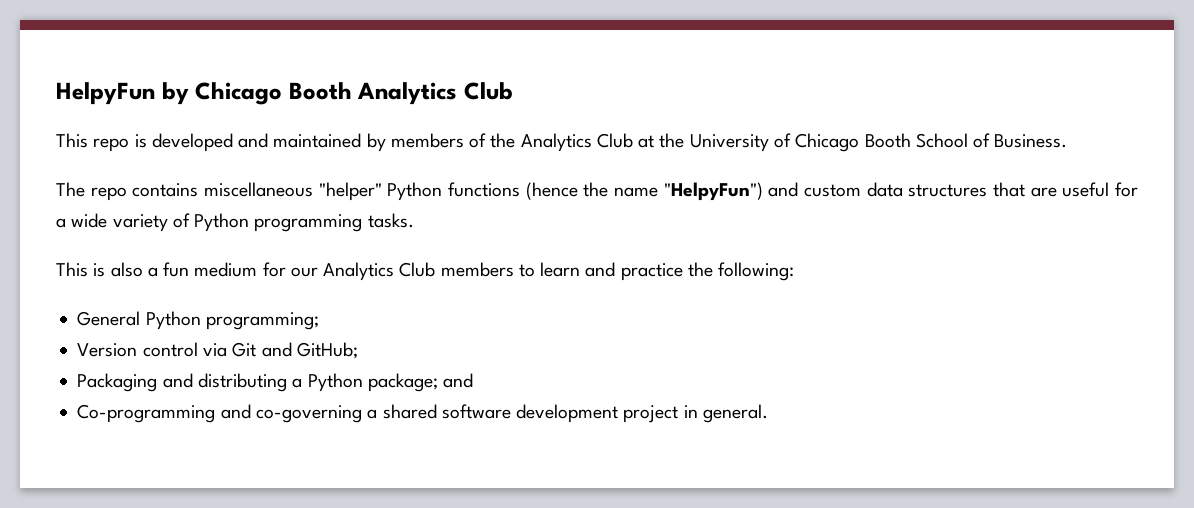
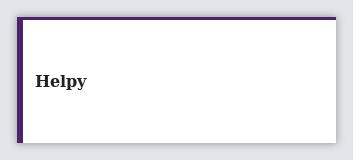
- HelpyFun by Chicago Booth Analytics Club
- This repo is developed and maintained by members of the Analytics Club at the University of Chicago Booth School of Business.
- The repo contains miscellaneous "helper" Python functions (hence the name "HelpyFun") and custom data structures that are useful for a wide variety of Python programming tasks.
- This is also a fun medium for our Analytics Club members to learn and practice the following:
- General Python programming;
- Version control via Git and GitHub;
- Packaging and distributing a Python package; and
- Co-programming and co-governing a shared software development project in general.
+ Helpy

